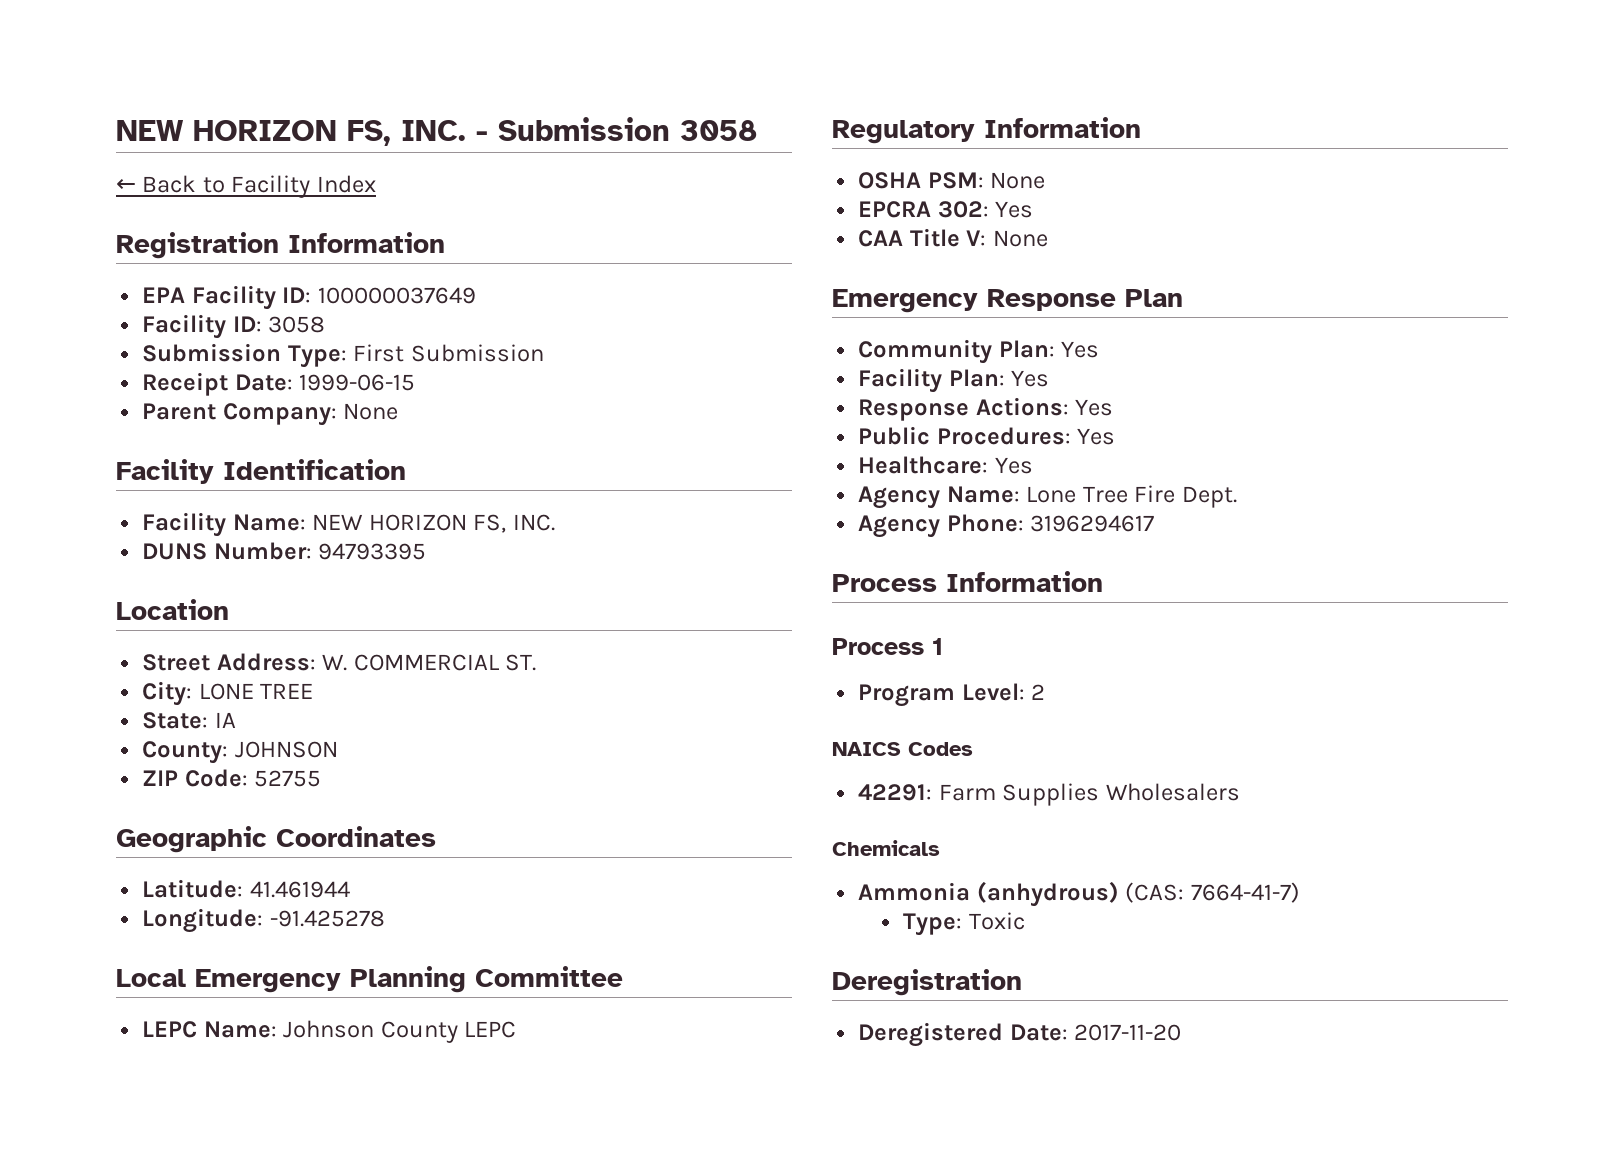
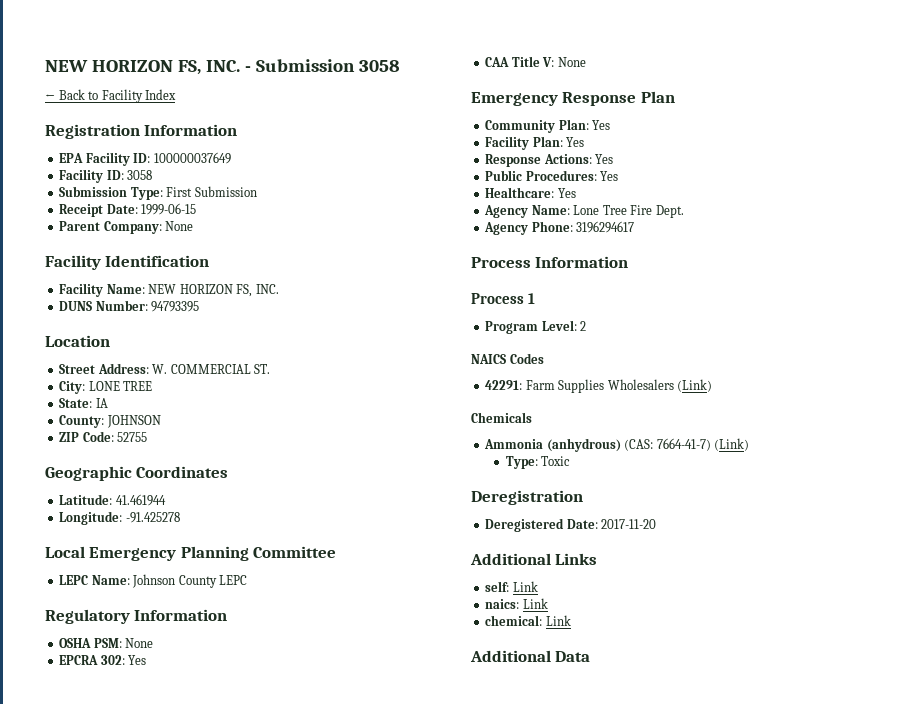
- 42291: Farm Supplies Wholesalers
+ 42291: Farm Supplies Wholesalers (Link)
- Ammonia (anhydrous) (CAS: 7664-41-7)
+ Ammonia (anhydrous) (CAS: 7664-41-7) (Link)
+ Additional Links
+ self: Link
+ naics: Link
+ chemical: Link
+ Additional Data

